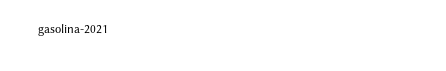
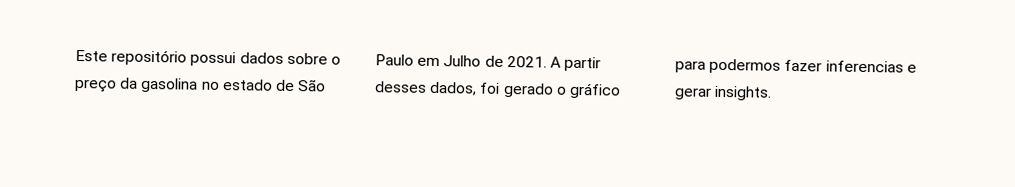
- gasolina-2021
+ Este repositório possui dados sobre o preço da gasolina no estado de São Paulo em Julho de 2021. A partir desses dados, foi gerado o gráfico para podermos fazer inferencias e gerar insights.

